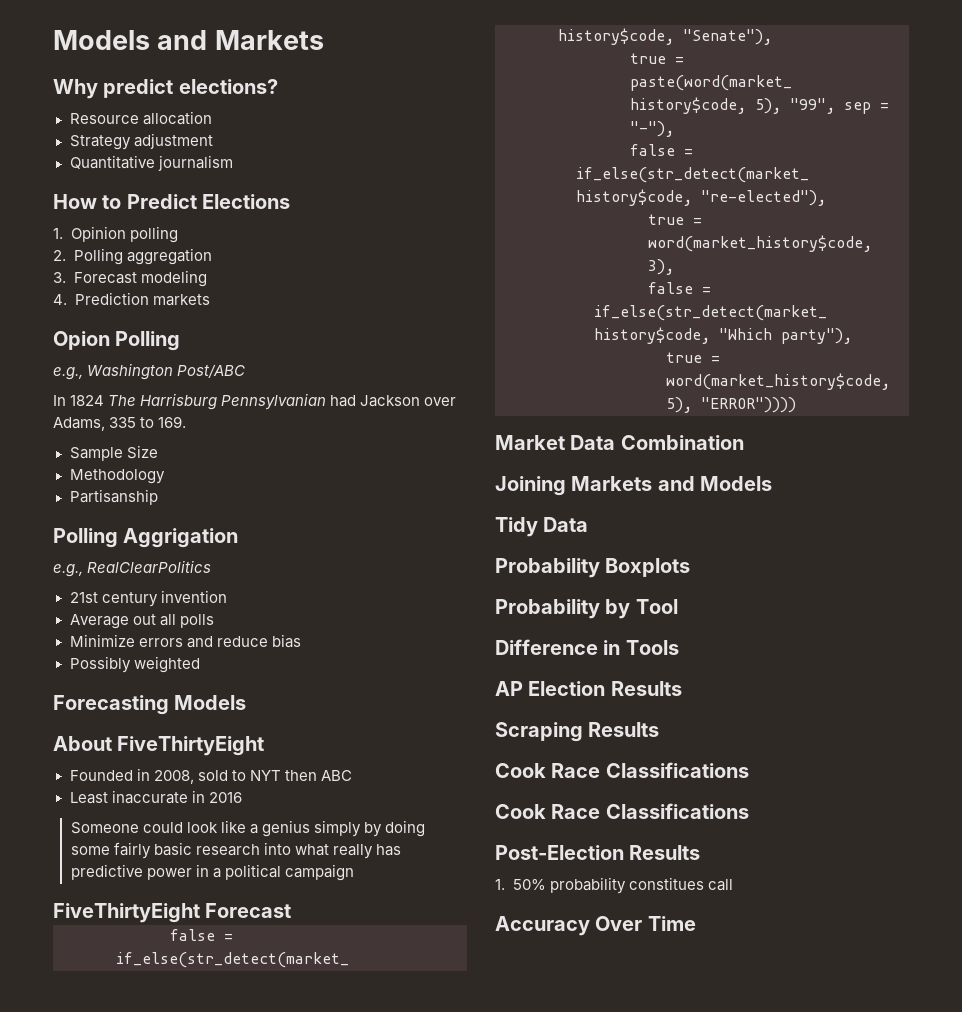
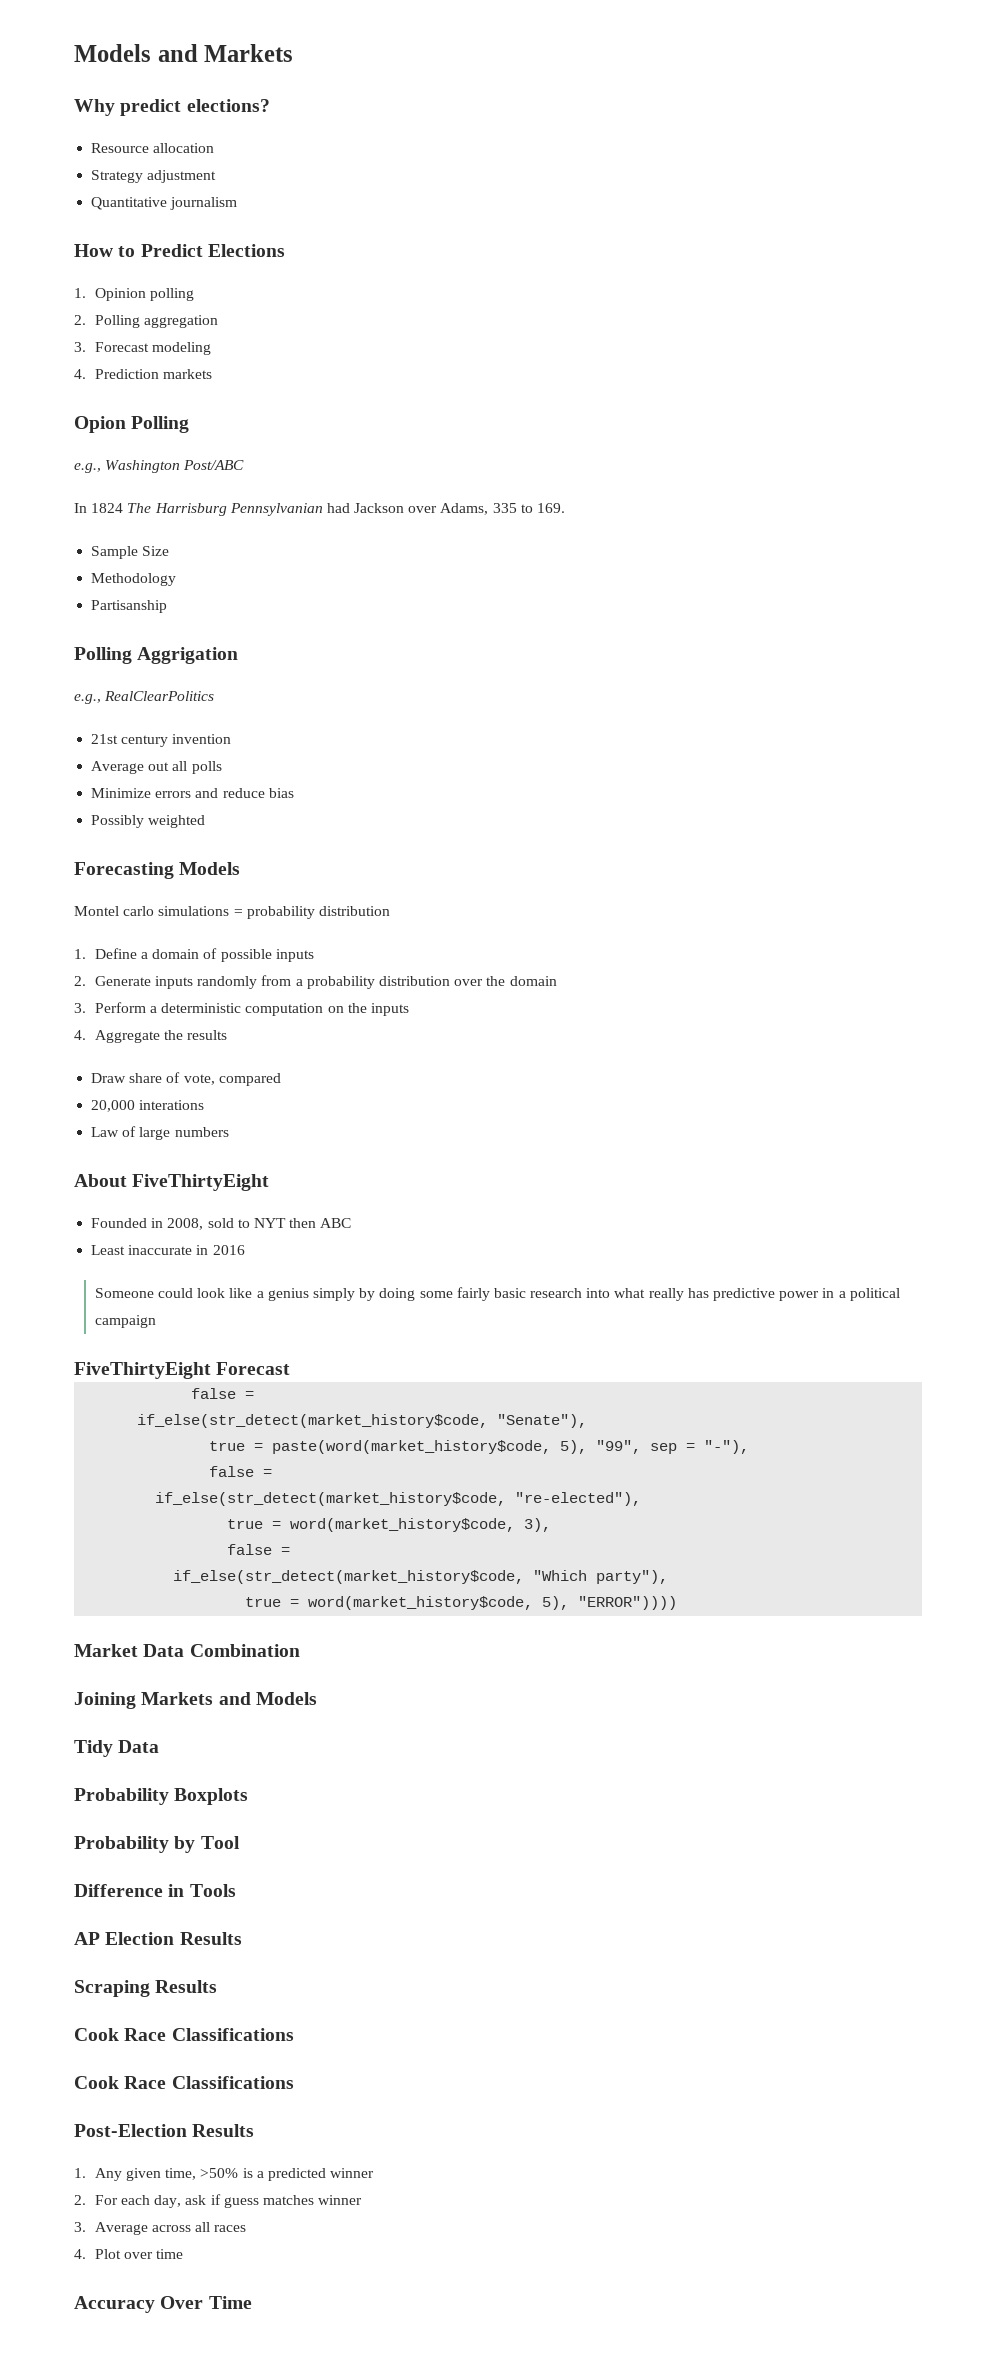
+ Montel carlo simulations = probability distribution
+ 1. Define a domain of possible inputs
+ 2. Generate inputs randomly from a probability distribution over the domain
+ 3. Perform a deterministic computation on the inputs
+ 4. Aggregate the results
+ Draw share of vote, compared
+ 20,000 interations
+ Law of large numbers
- 1. 50% probability constitues call
+ 1. Any given time, >50% is a predicted winner
+ 2. For each day, ask if guess matches winner
+ 3. Average across all races
+ 4. Plot over time

